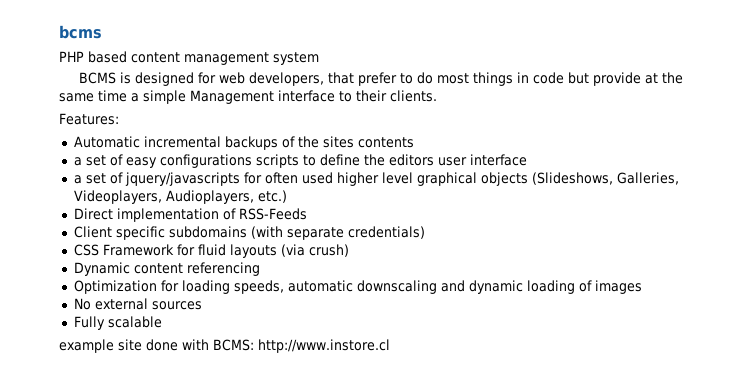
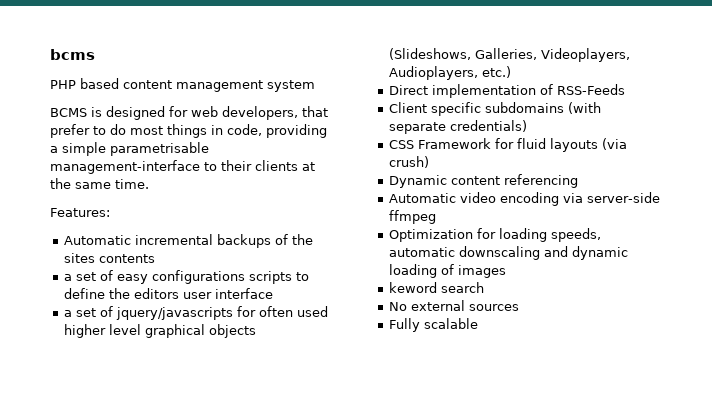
- BCMS is designed for web developers, that prefer to do most things in code but provide at the same time a simple Management interface to their clients.
+ BCMS is designed for web developers, that prefer to do most things in code, providing a simple parametrisable management-interface to their clients at the same time.
+ Automatic video encoding via server-side ffmpeg
+ keword search
- example site done with BCMS: http://www.instore.cl

